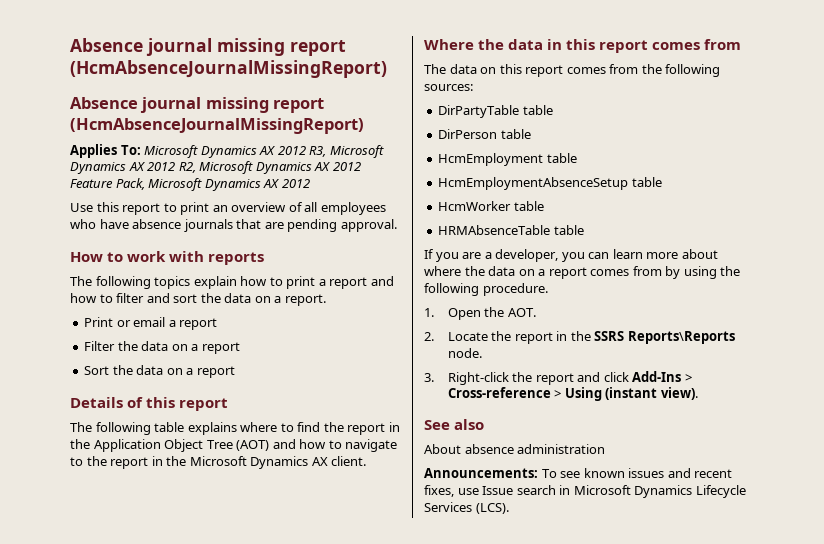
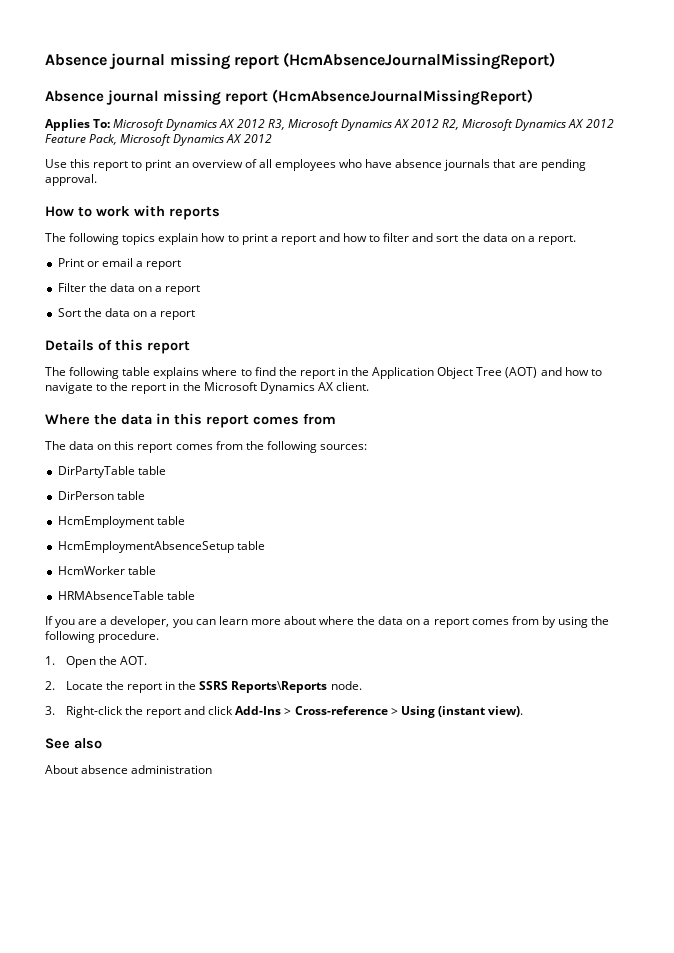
- Announcements: To see known issues and recent fixes, use Issue search in Microsoft Dynamics Lifecycle Services (LCS).

